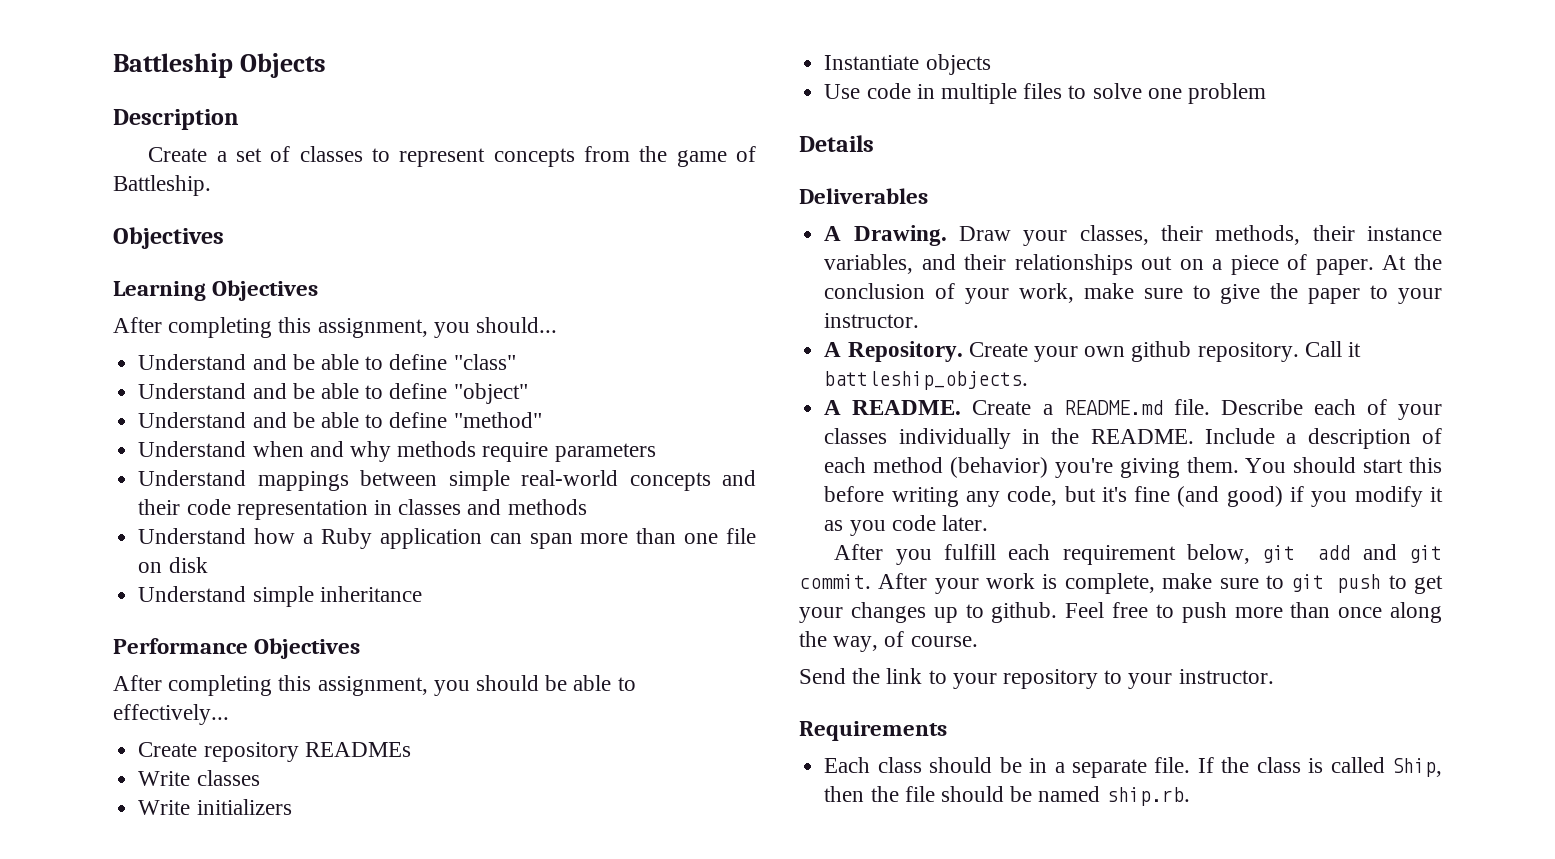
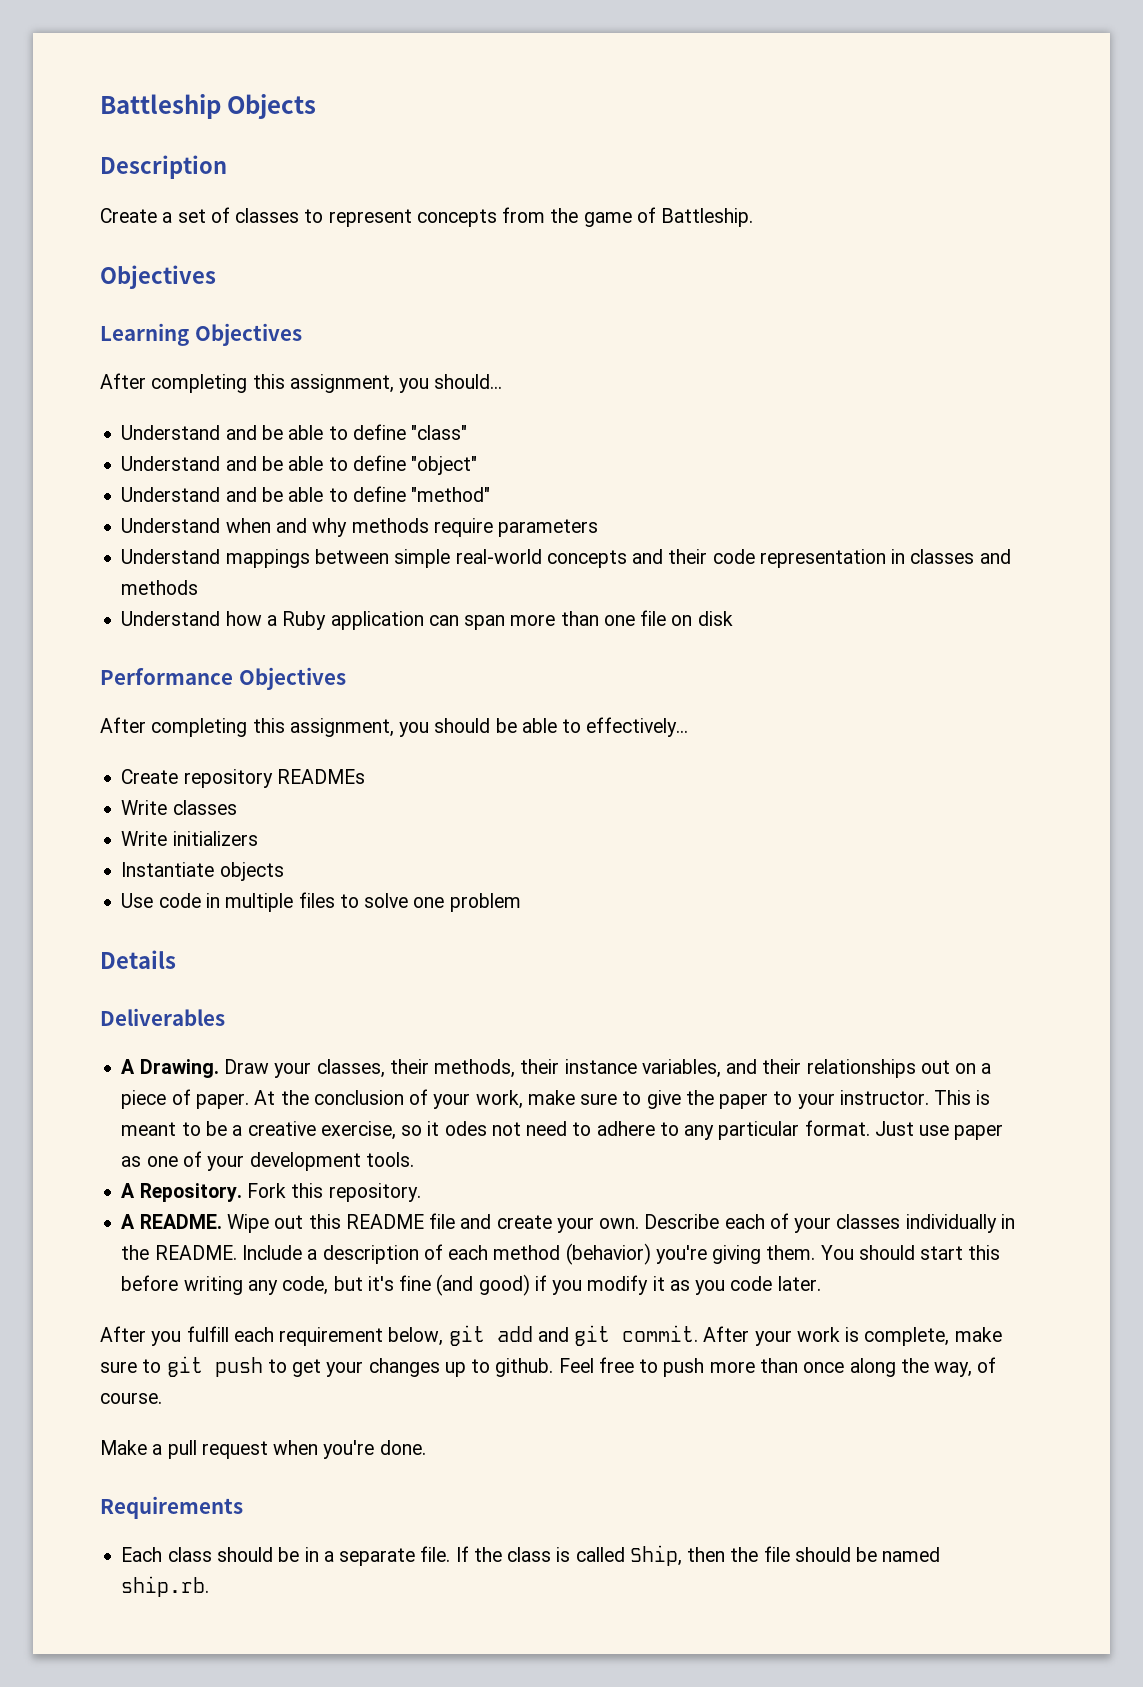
- Understand simple inheritance
- At the conclusion of your work, make sure to give the paper to your instructor.
- A Repository. Create your own github repository. Call it battleship_objects.
- A README. Create a README.md file.
+ At the conclusion of your work, make sure to give the paper to your instructor. This is meant to be a creative exercise, so it odes not need to adhere to any particular format. Just use paper as one of your development tools.
+ A Repository. Fork this repository.
+ A README. Wipe out this README file and create your own.
- Send the link to your repository to your instructor.
+ Make a pull request when you're done.

